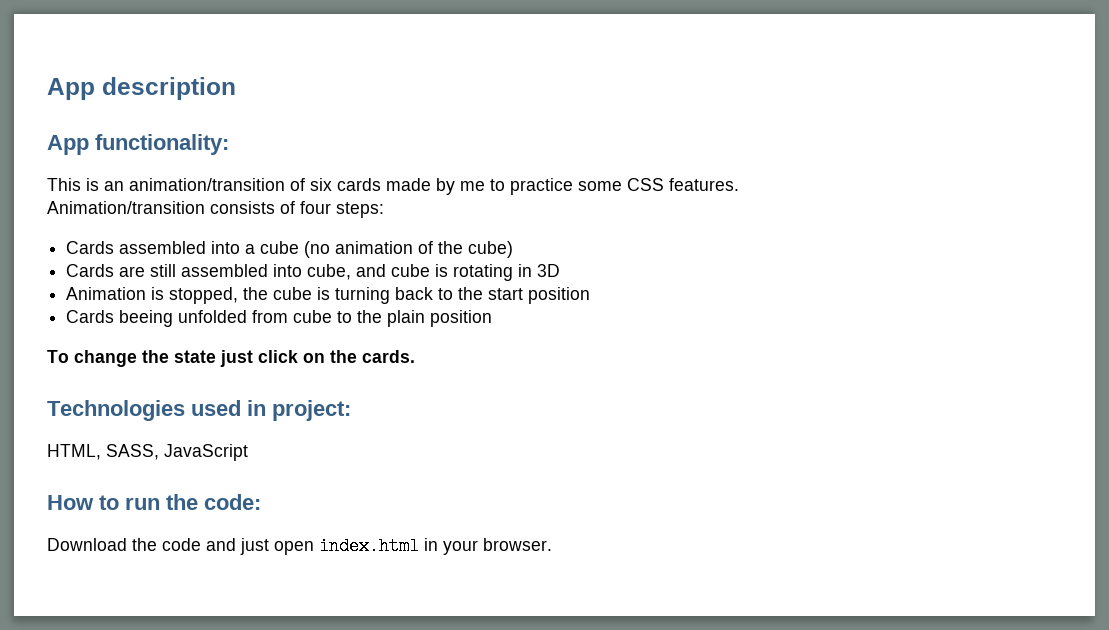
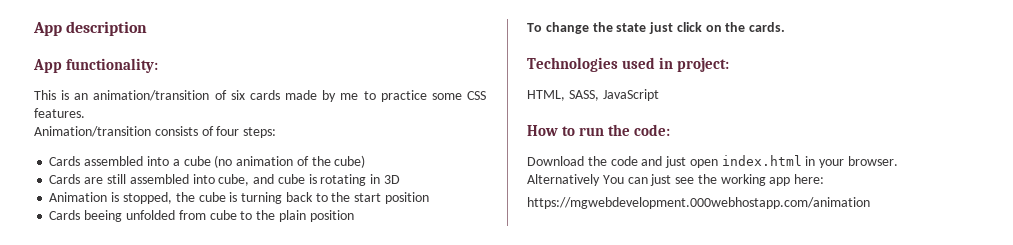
+ Alternatively You can just see the working app here:
+ https://mgwebdevelopment.000webhostapp.com/animation

